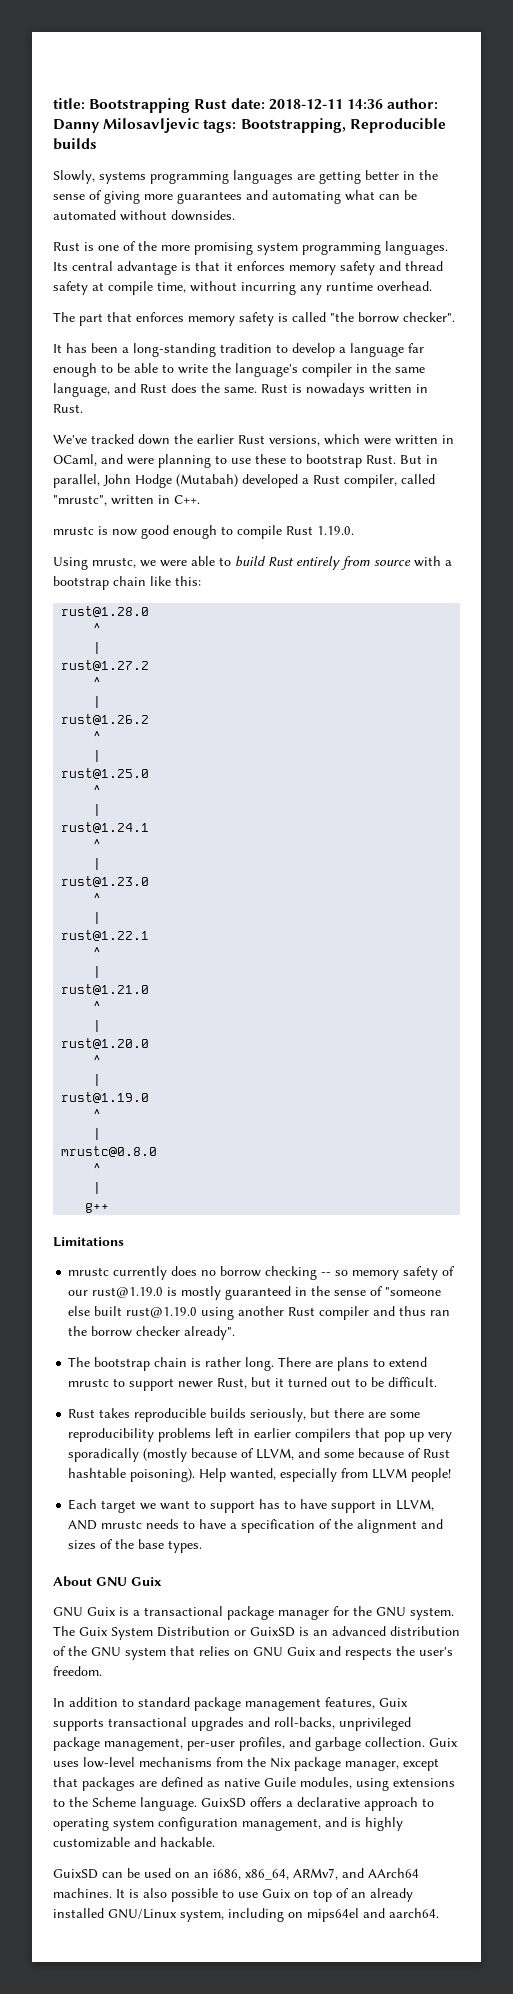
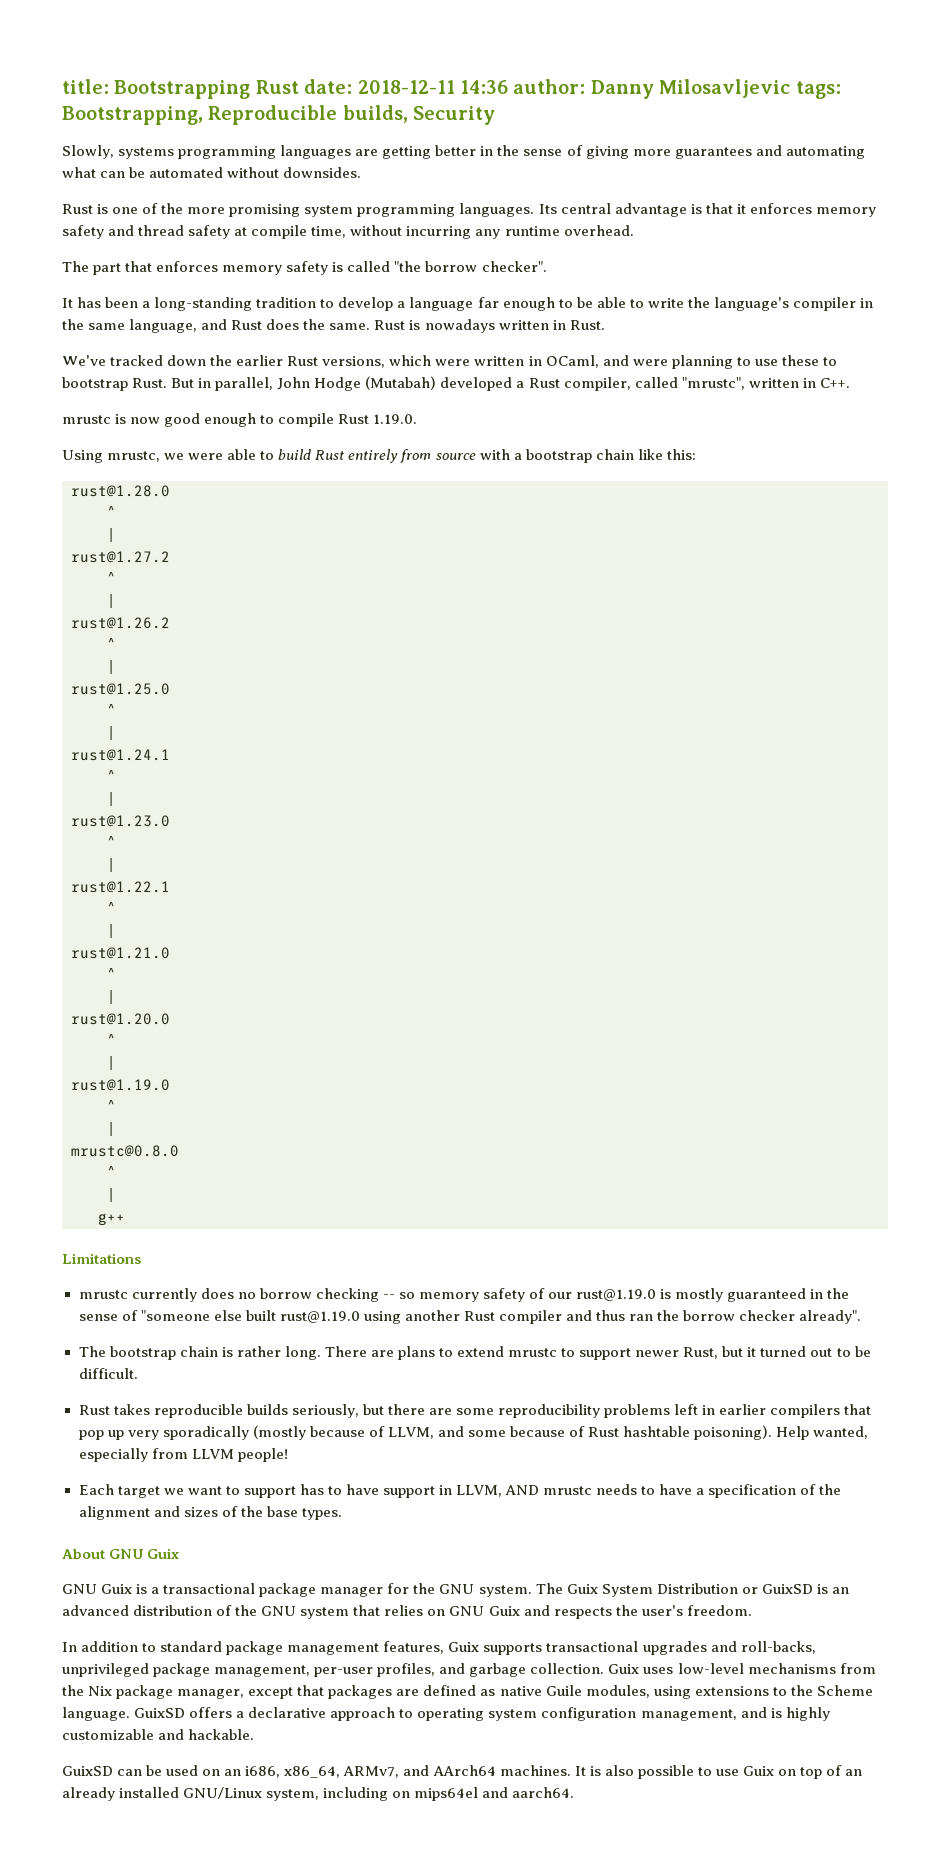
- title: Bootstrapping Rust date: 2018-12-11 14:36 author: Danny Milosavljevic tags: Bootstrapping, Reproducible builds
+ title: Bootstrapping Rust date: 2018-12-11 14:36 author: Danny Milosavljevic tags: Bootstrapping, Reproducible builds, Security

